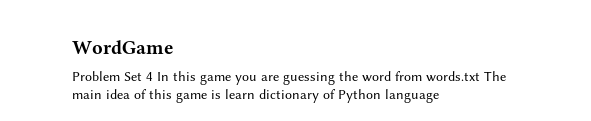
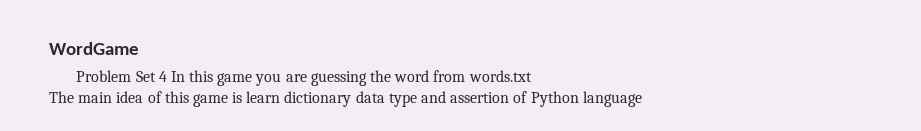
- Problem Set 4 In this game you are guessing the word from words.txt The main idea of this game is learn dictionary of Python language
+ Problem Set 4 In this game you are guessing the word from words.txt
+ The main idea of this game is learn dictionary data type and assertion of Python language

